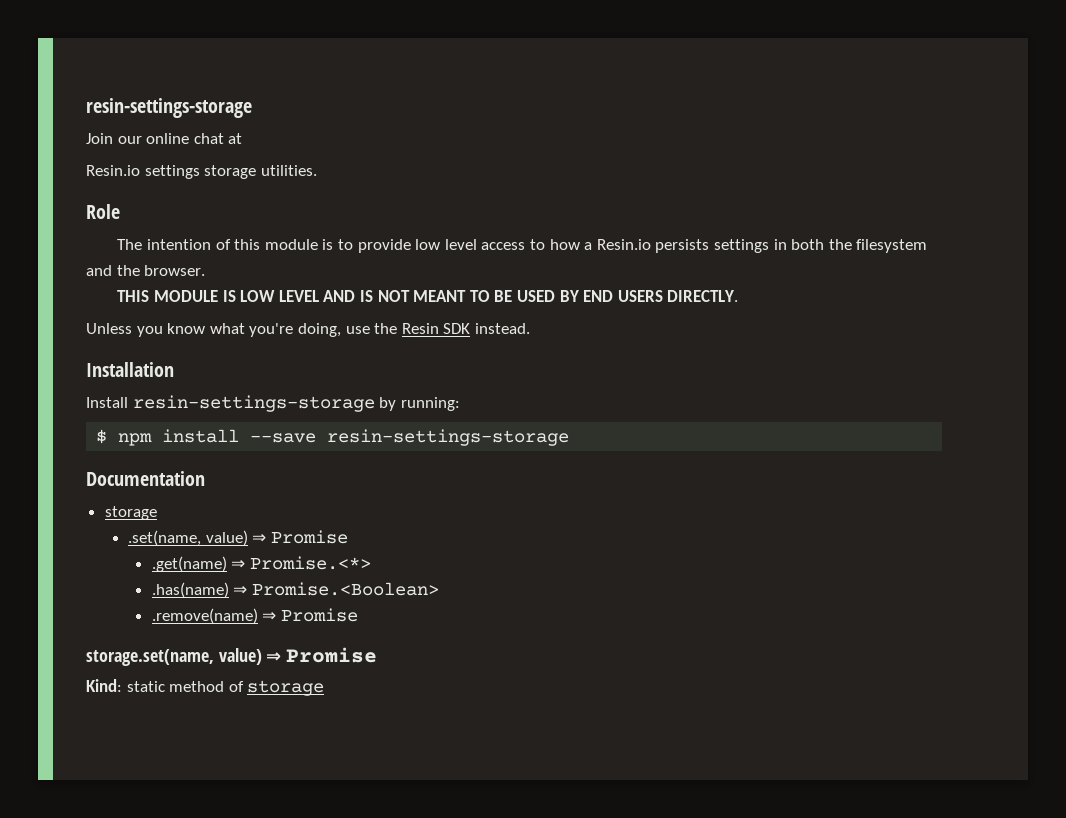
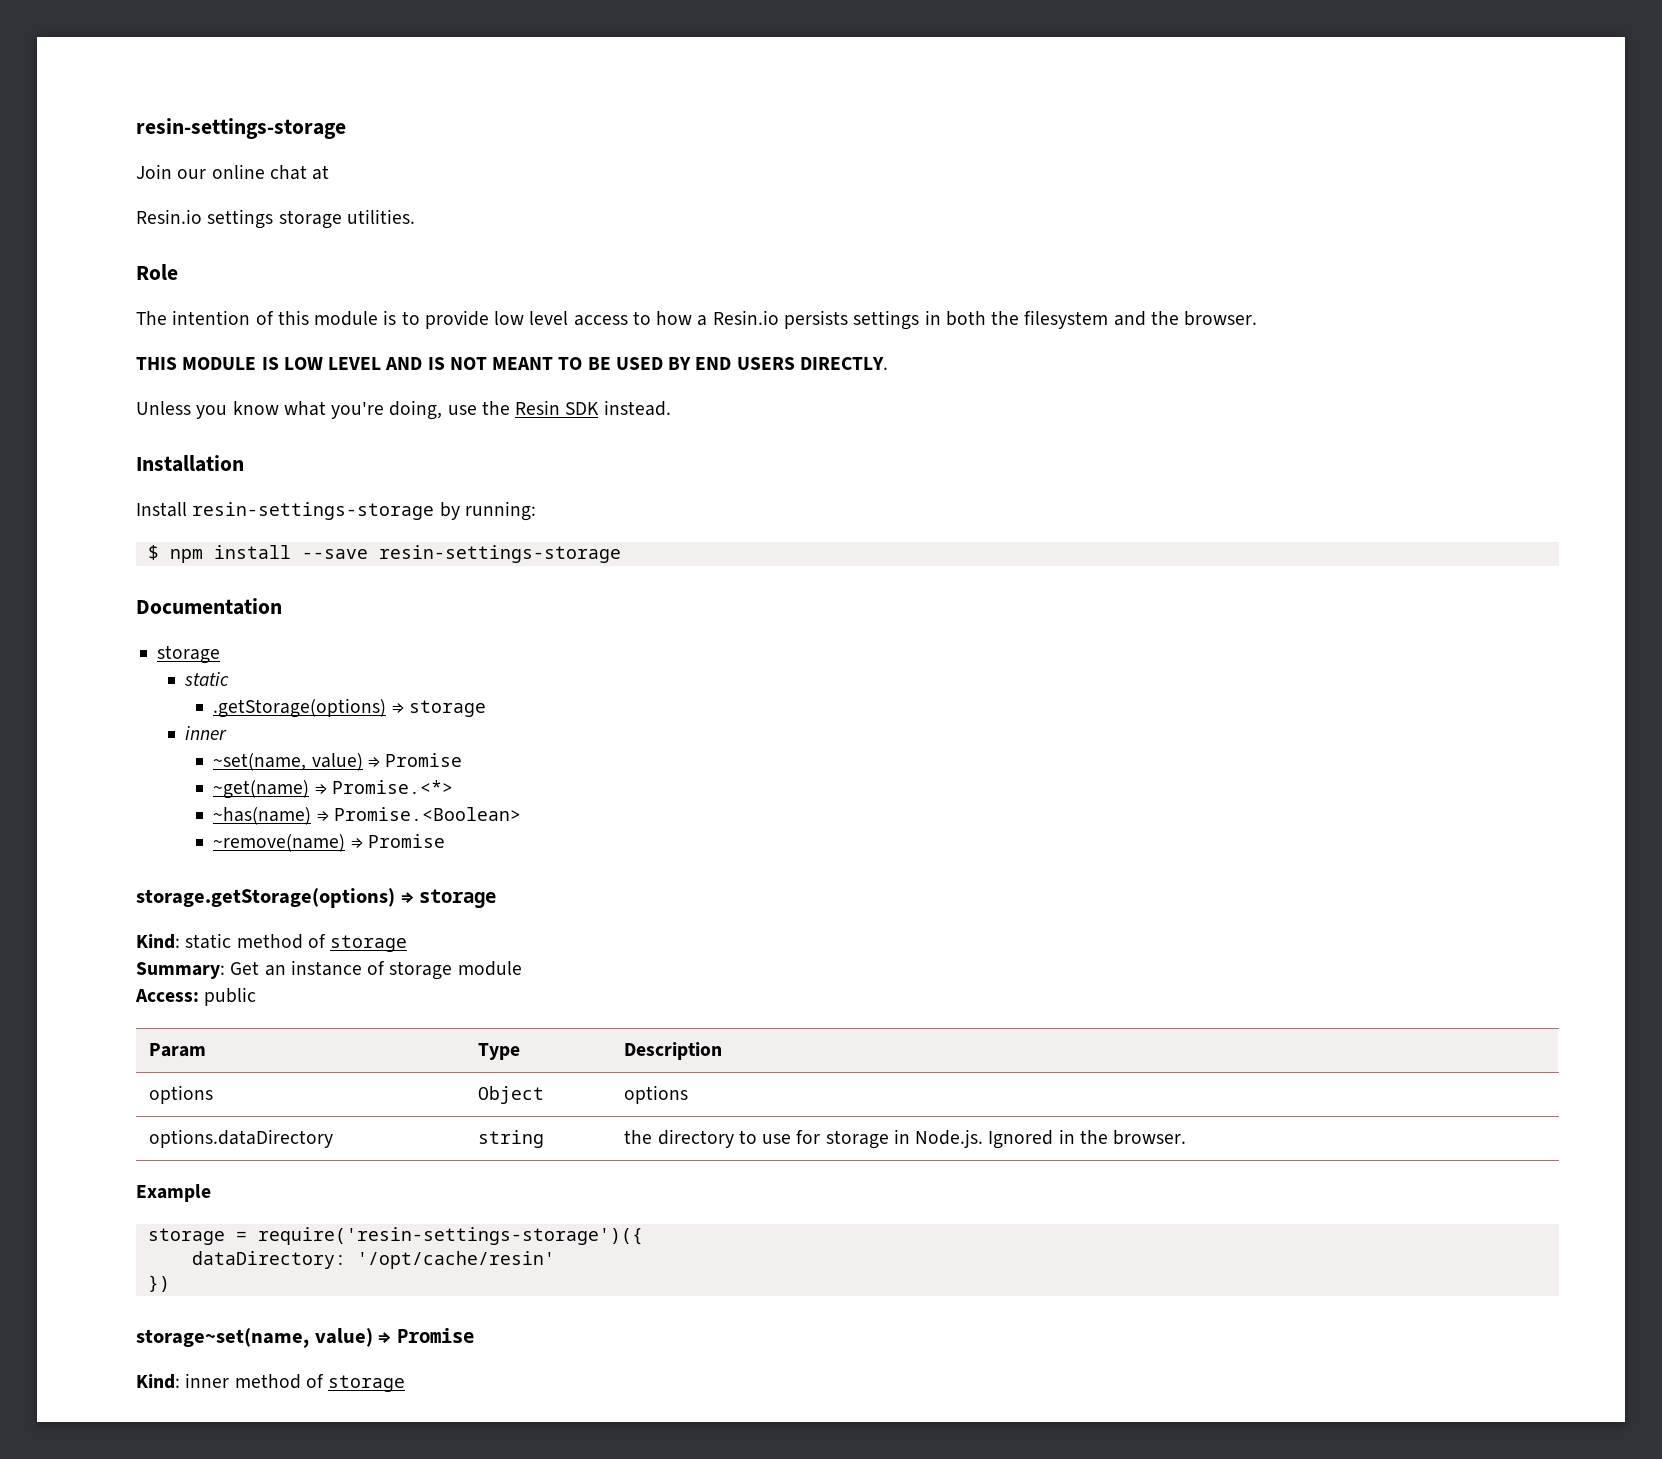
  Documentation
  storage
- .set(name, value) ⇒ Promise
- .get(name) ⇒ Promise.<*>
+ static
+ .getStorage(options) ⇒ storage
+ inner
+ ~set(name, value) ⇒ Promise
+ ~get(name) ⇒ Promise.<*>
- .has(name) ⇒ Promise.<Boolean>
+ ~has(name) ⇒ Promise.<Boolean>
- .remove(name) ⇒ Promise
- storage.set(name, value) ⇒ Promise
+ ~remove(name) ⇒ Promise
+ storage.getStorage(options) ⇒ storage
+ Summary: Get an instance of storage module
+ Access: public
+ Param | Type | Description
+ options | Object | options
+ options.dataDirectory | string | the directory to use for storage in Node.js. Ignored in the browser.
+ Example
+ storage = require('resin-settings-storage')({
+ dataDirectory: '/opt/cache/resin'
+ })
+ storage~set(name, value) ⇒ Promise
+ Kind: inner method of storage

